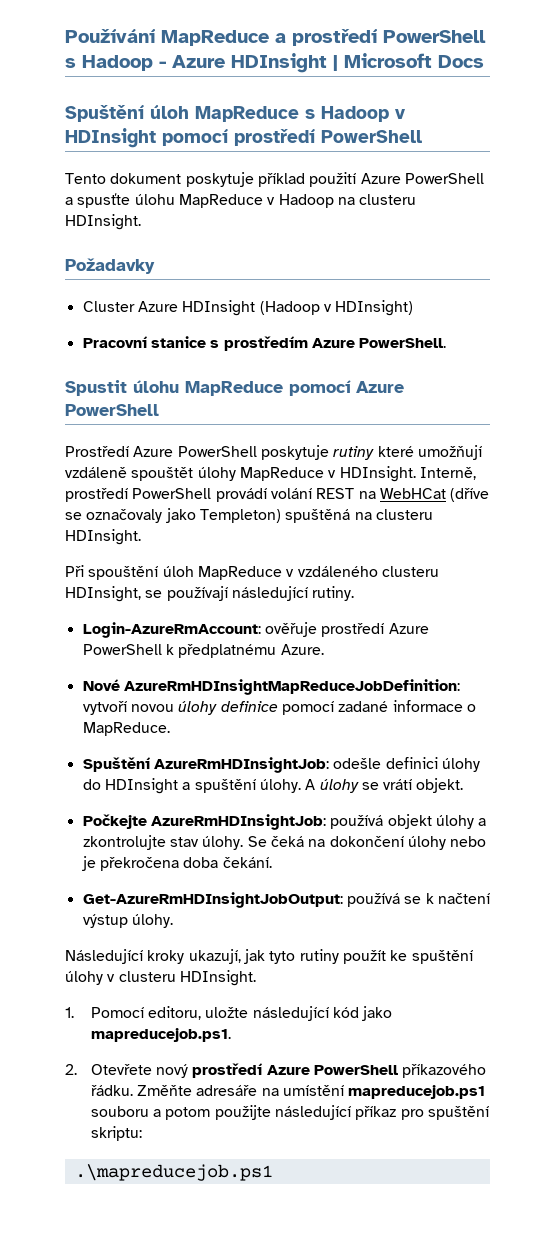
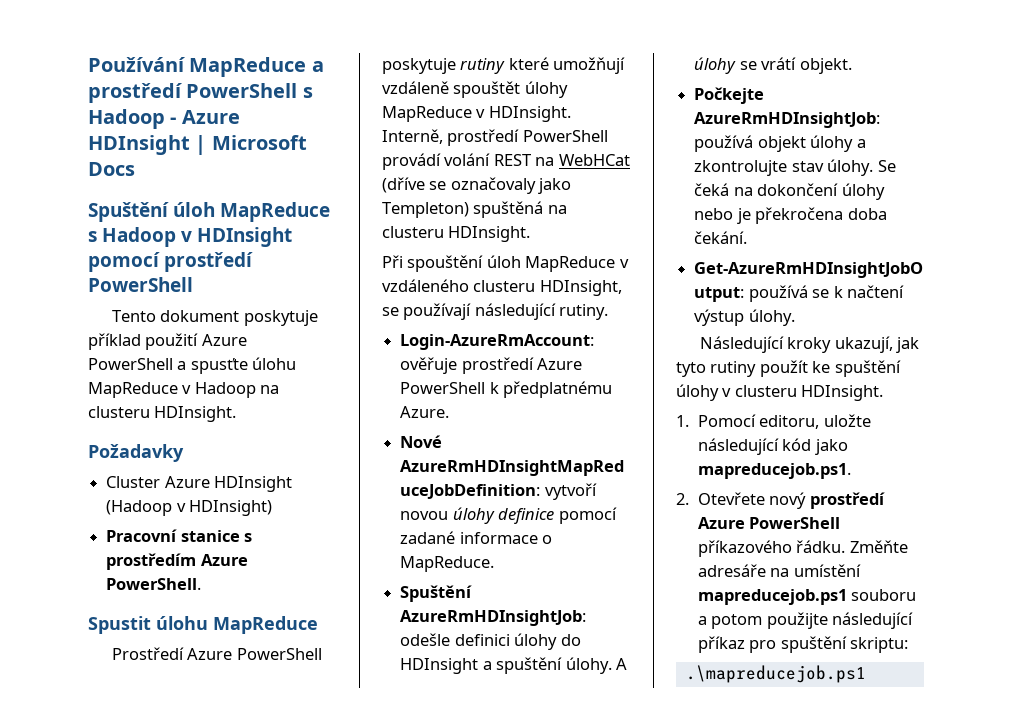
- Spustit úlohu MapReduce pomocí Azure PowerShell
+ Spustit úlohu MapReduce

